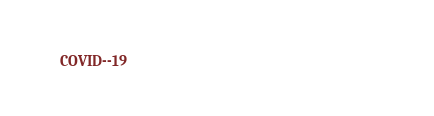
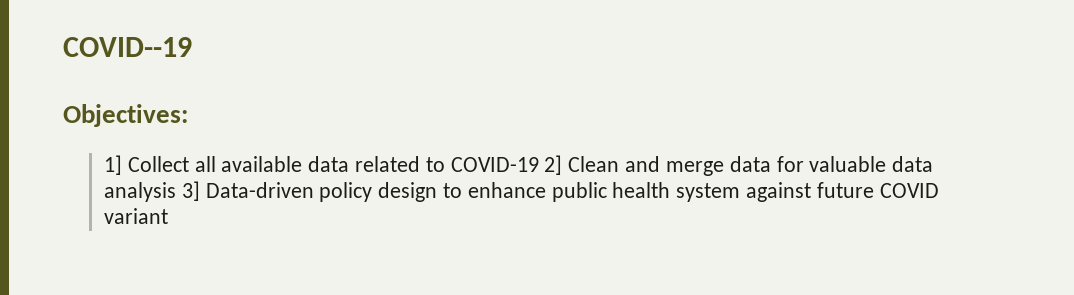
+ Objectives:
+ 1] Collect all available data related to COVID-19 2] Clean and merge data for valuable data analysis 3] Data-driven policy design to enhance public health system against future COVID variant

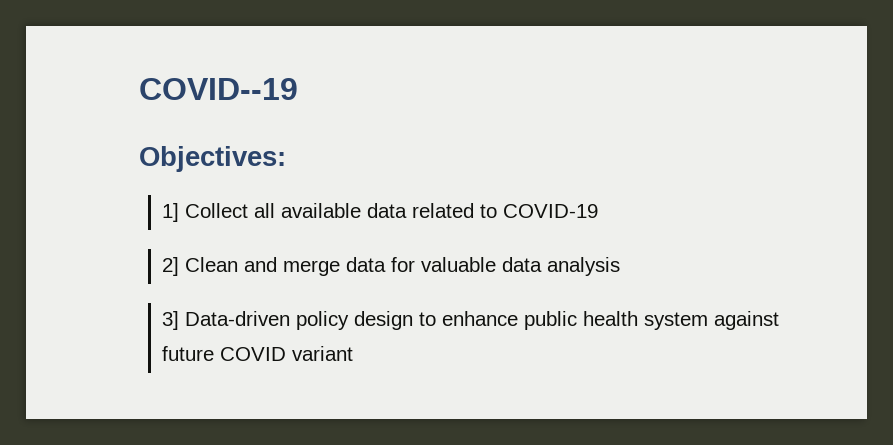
- 1] Collect all available data related to COVID-19 2] Clean and merge data for valuable data analysis 3] Data-driven policy design to enhance public health system against future COVID variant
+ 1] Collect all available data related to COVID-19
+ 2] Clean and merge data for valuable data analysis
+ 3] Data-driven policy design to enhance public health system against future COVID variant

